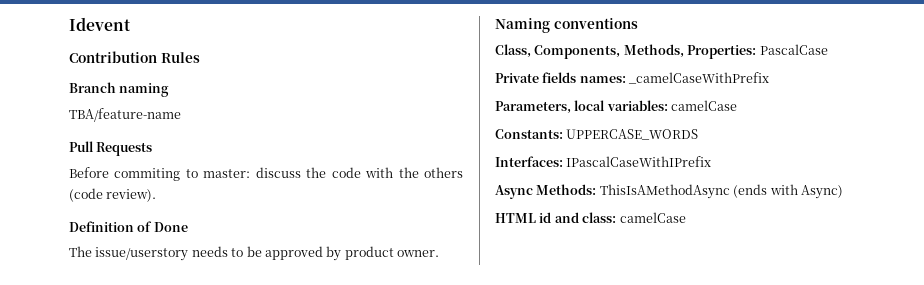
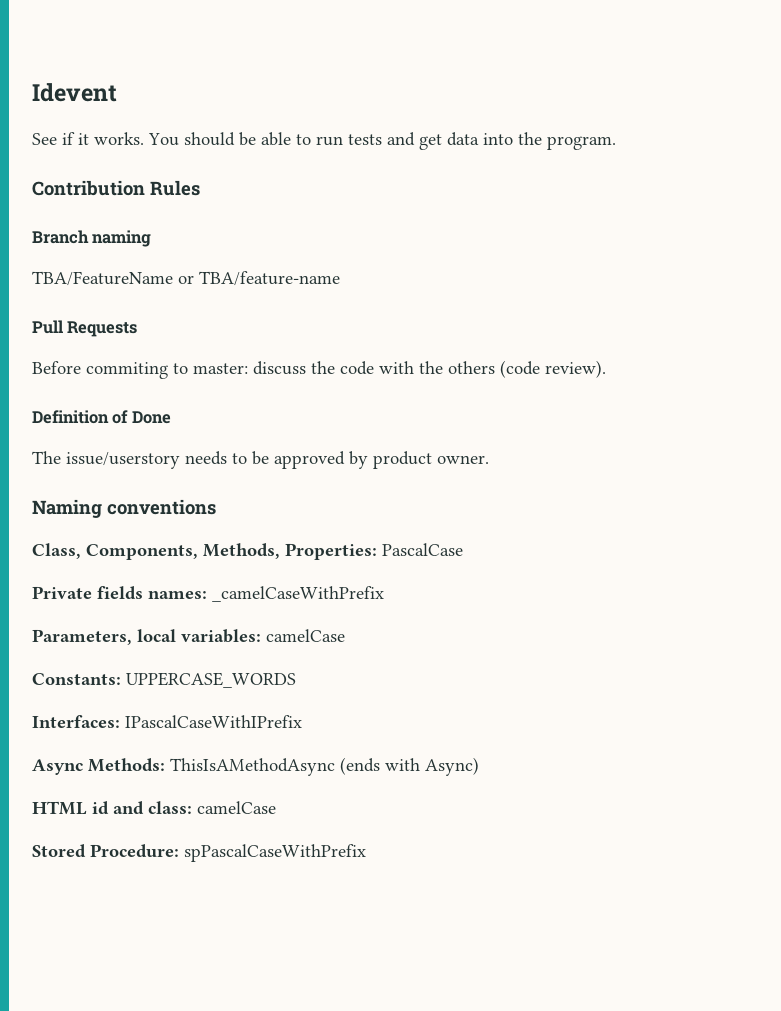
+ See if it works. You should be able to run tests and get data into the program.
- TBA/feature-name
+ TBA/FeatureName or TBA/feature-name
+ Stored Procedure: spPascalCaseWithPrefix

